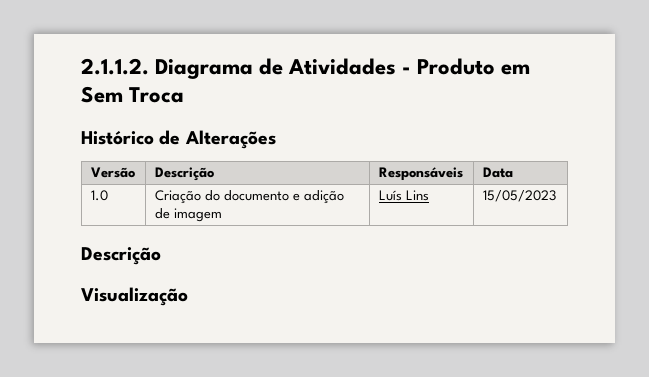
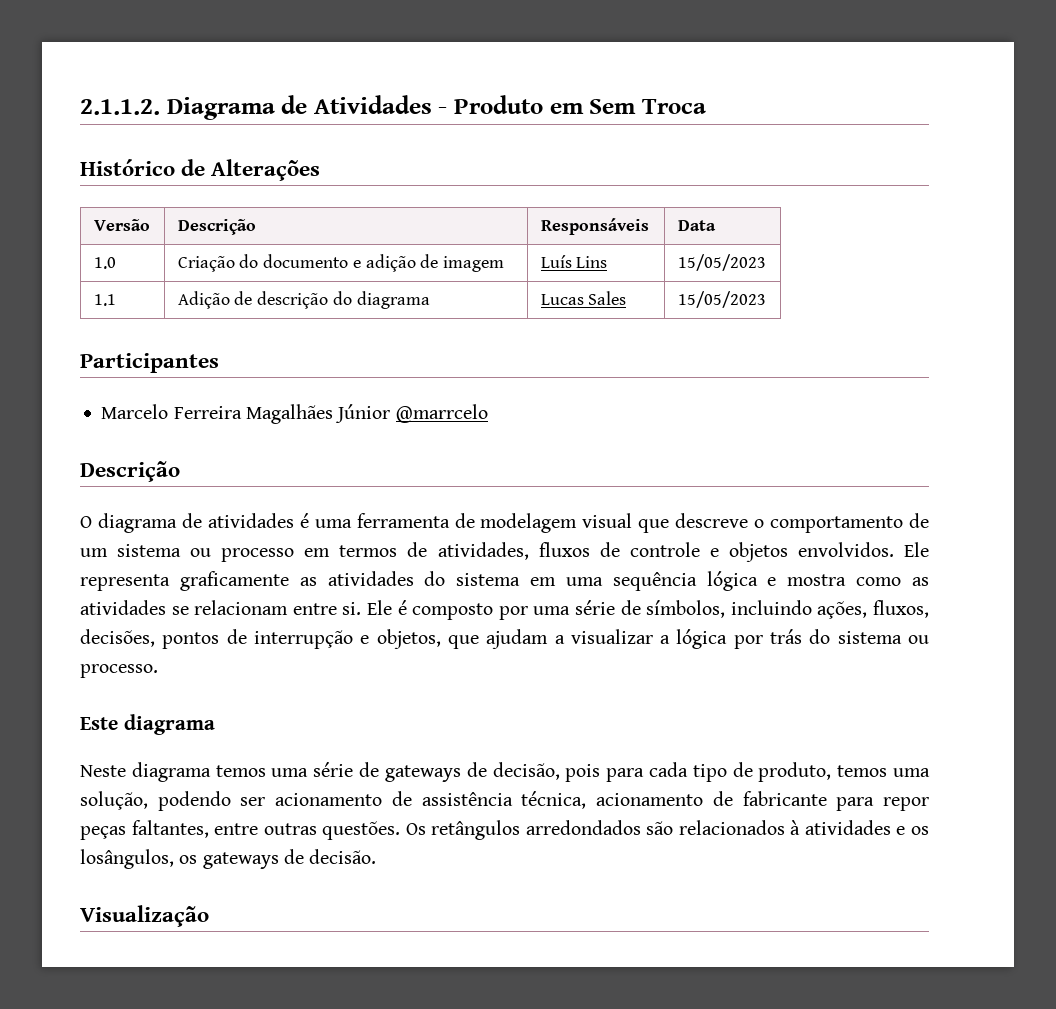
  1.0 | Criação do documento e adição de imagem | Luís Lins | 15/05/2023
+ 1.1 | Adição de descrição do diagrama | Lucas Sales | 15/05/2023
+ Participantes
+ Marcelo Ferreira Magalhães Júnior @marrcelo
  Descrição
+ O diagrama de atividades é uma ferramenta de modelagem visual que descreve o comportamento de um sistema ou processo em termos de atividades, fluxos de controle e objetos envolvidos. Ele representa graficamente as atividades do sistema em uma sequência lógica e mostra como as atividades se relacionam entre si. Ele é composto por uma série de símbolos, incluindo ações, fluxos, decisões, pontos de interrupção e objetos, que ajudam a visualizar a lógica por trás do sistema ou processo.
+ Este diagrama
+ Neste diagrama temos uma série de gateways de decisão, pois para cada tipo de produto, temos uma solução, podendo ser acionamento de assistência técnica, acionamento de fabricante para repor peças faltantes, entre outras questões. Os retângulos arredondados são relacionados à atividades e os losângulos, os gateways de decisão.

